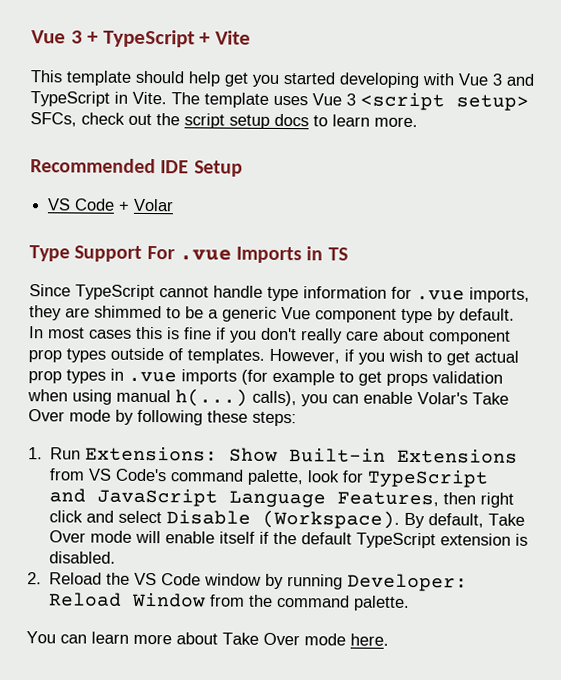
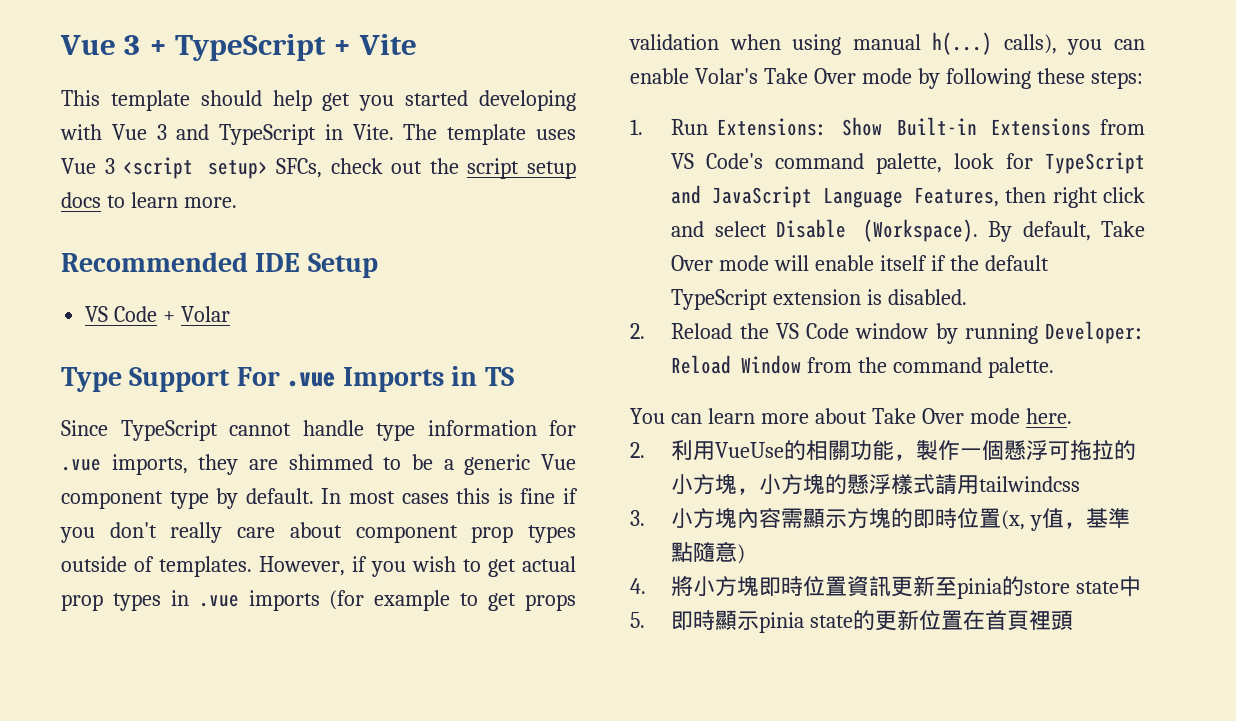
+ 2.利用VueUse的相關功能，製作一個懸浮可拖拉的小方塊，小方塊的懸浮樣式請用tailwindcss
+ 3.小方塊內容需顯示方塊的即時位置(x, y值，基準點隨意)
+ 4.將小方塊即時位置資訊更新至pinia的store state中
+ 5.即時顯示pinia state的更新位置在首頁裡頭

